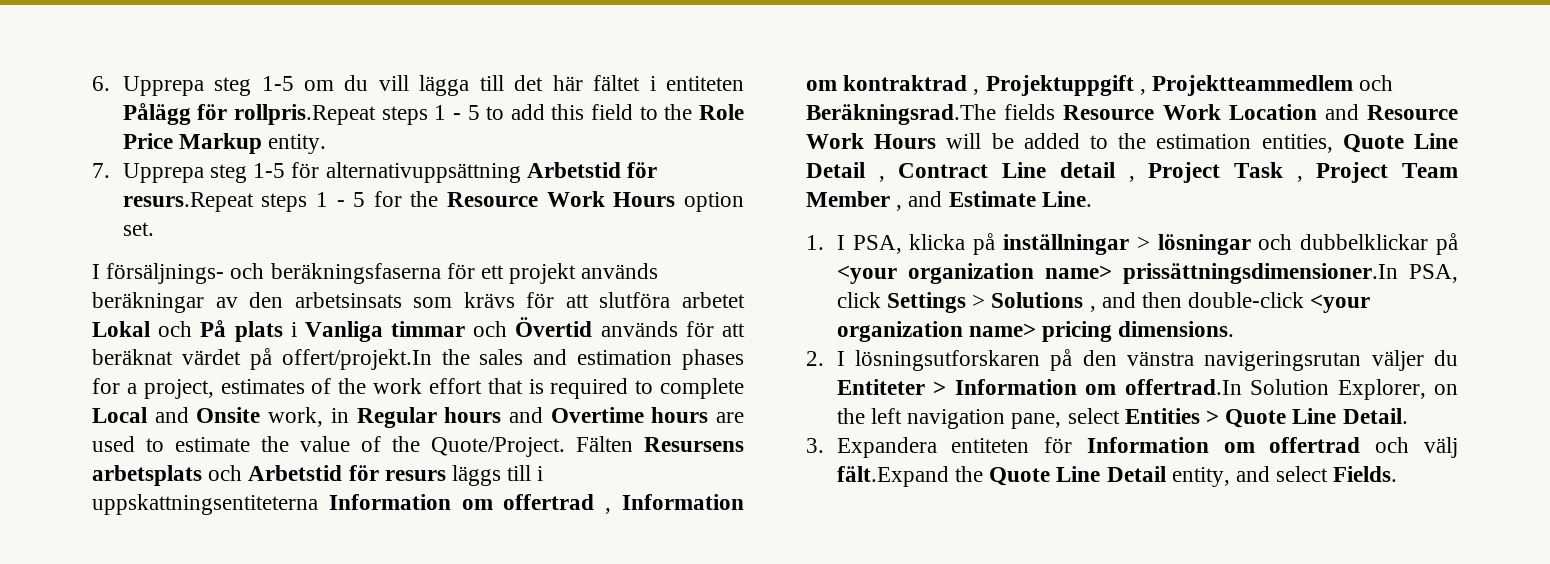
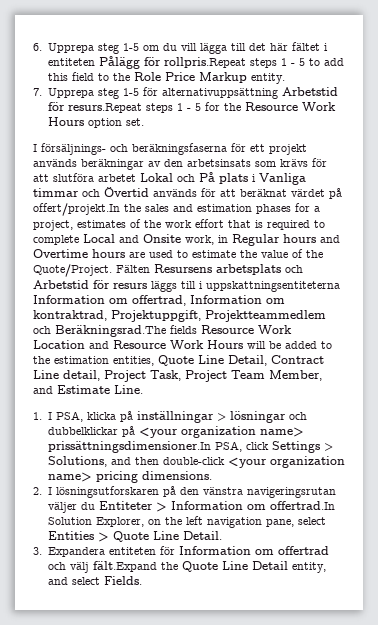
- Fälten Resursens arbetsplats och Arbetstid för resurs läggs till i uppskattningsentiteterna Information om offertrad , Information om kontraktrad , Projektuppgift , Projektteammedlem och Beräkningsrad.The fields Resource Work Location and Resource Work Hours will be added to the estimation entities, Quote Line Detail , Contract Line detail , Project Task , Project Team Member , and Estimate Line.
+ Fälten Resursens arbetsplats och Arbetstid för resurs läggs till i uppskattningsentiteterna Information om offertrad, Information om kontraktrad, Projektuppgift, Projektteammedlem och Beräkningsrad.The fields Resource Work Location and Resource Work Hours will be added to the estimation entities, Quote Line Detail, Contract Line detail, Project Task, Project Team Member, and Estimate Line.
- 1. I PSA, klicka på inställningar > lösningar och dubbelklickar på <your organization name> prissättningsdimensioner.In PSA, click Settings > Solutions , and then double-click <your organization name> pricing dimensions.
+ 1. I PSA, klicka på inställningar > lösningar och dubbelklickar på <your organization name> prissättningsdimensioner.In PSA, click Settings > Solutions, and then double-click <your organization name> pricing dimensions.

